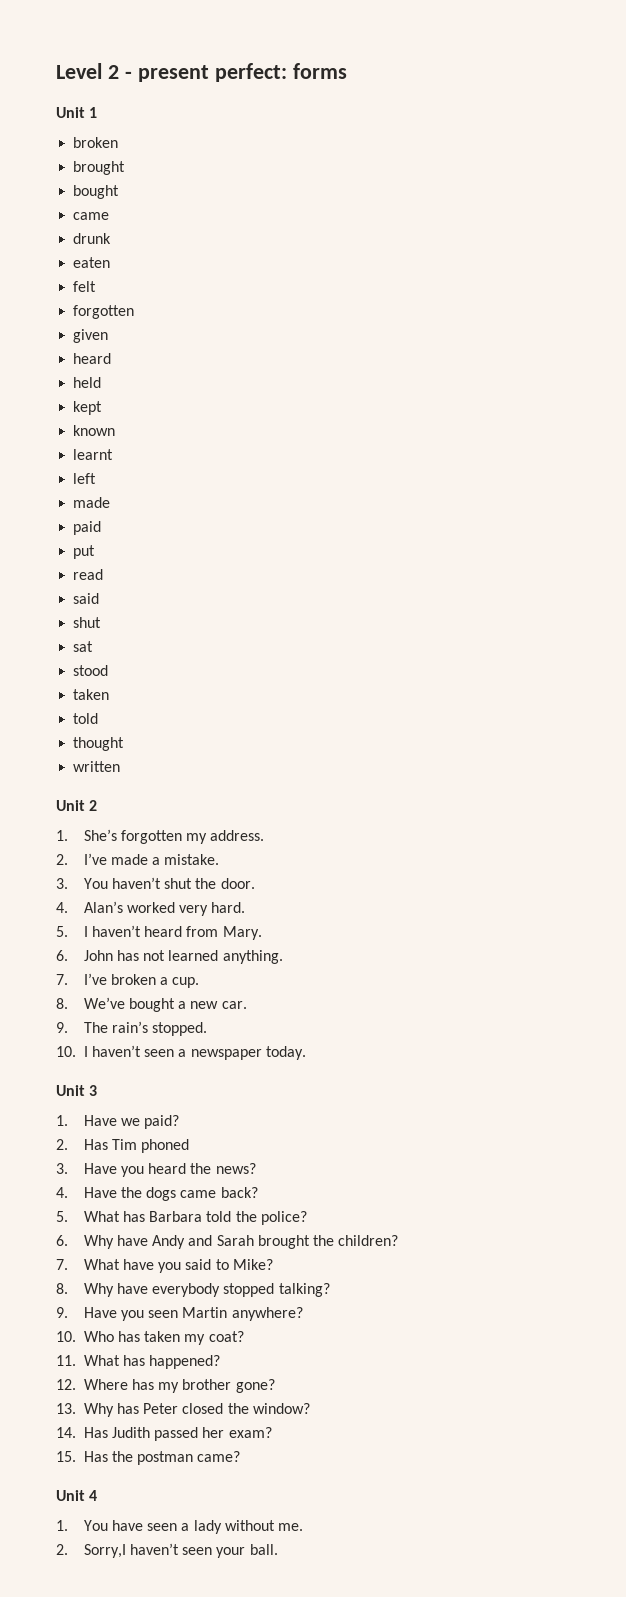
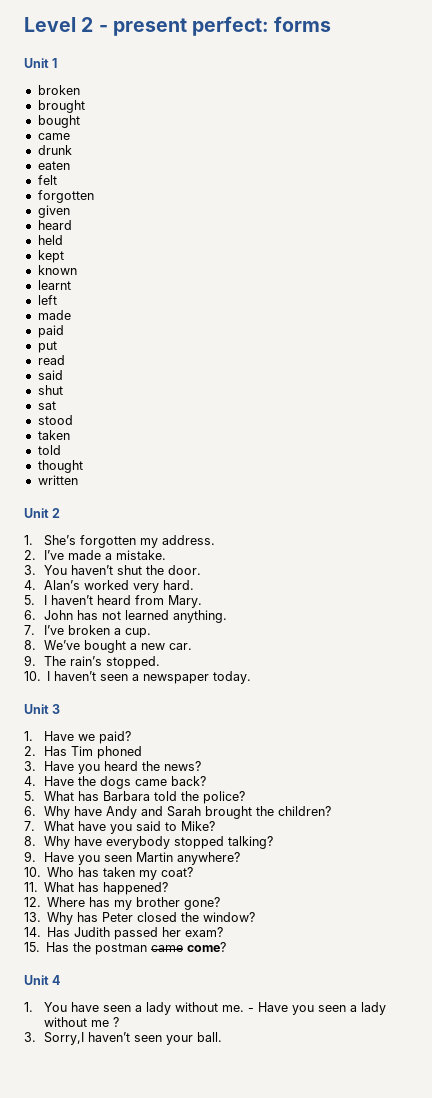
- 15. Has the postman came?
+ 15. Has the postman came come?
- 1. You have seen a lady without me.
- 2. Sorry,I haven’t seen your ball.
+ 1. You have seen a lady without me. - Have you seen a lady without me ?
+ 3. Sorry,I haven’t seen your ball.

